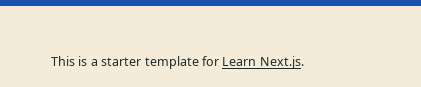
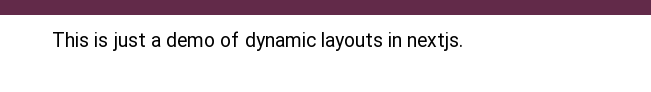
- This is a starter template for Learn Next.js.
+ This is just a demo of dynamic layouts in nextjs.

